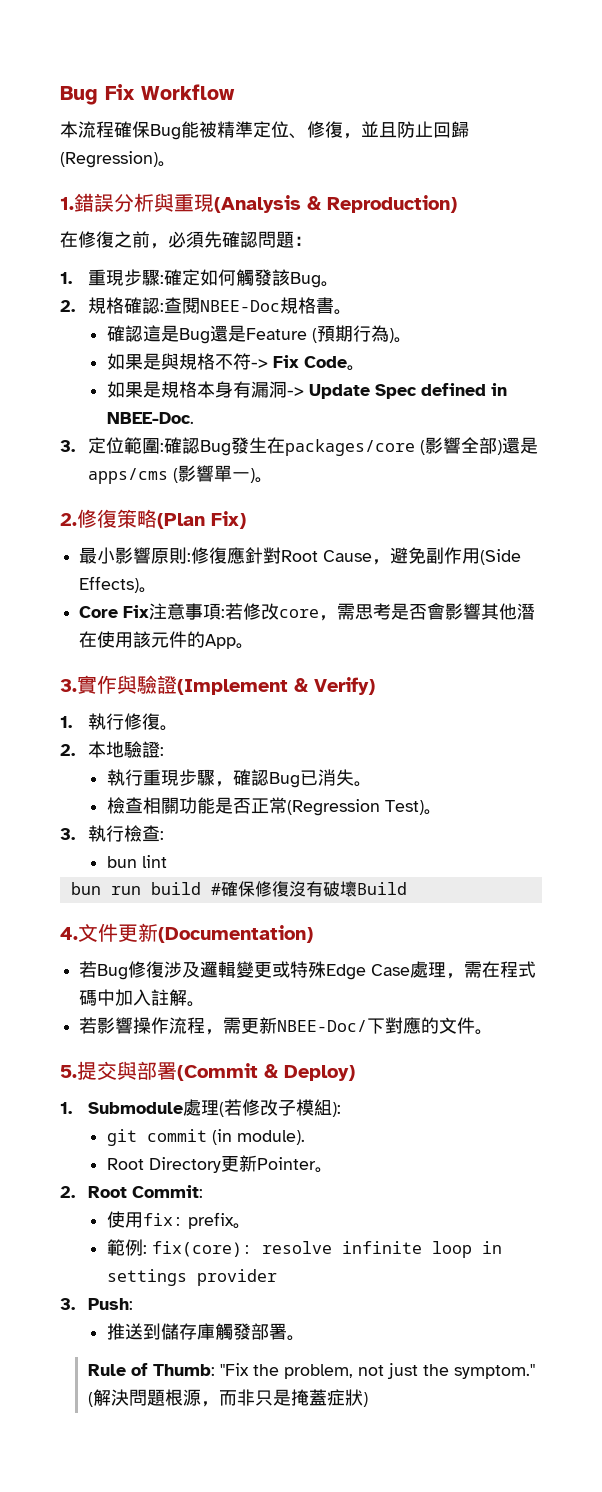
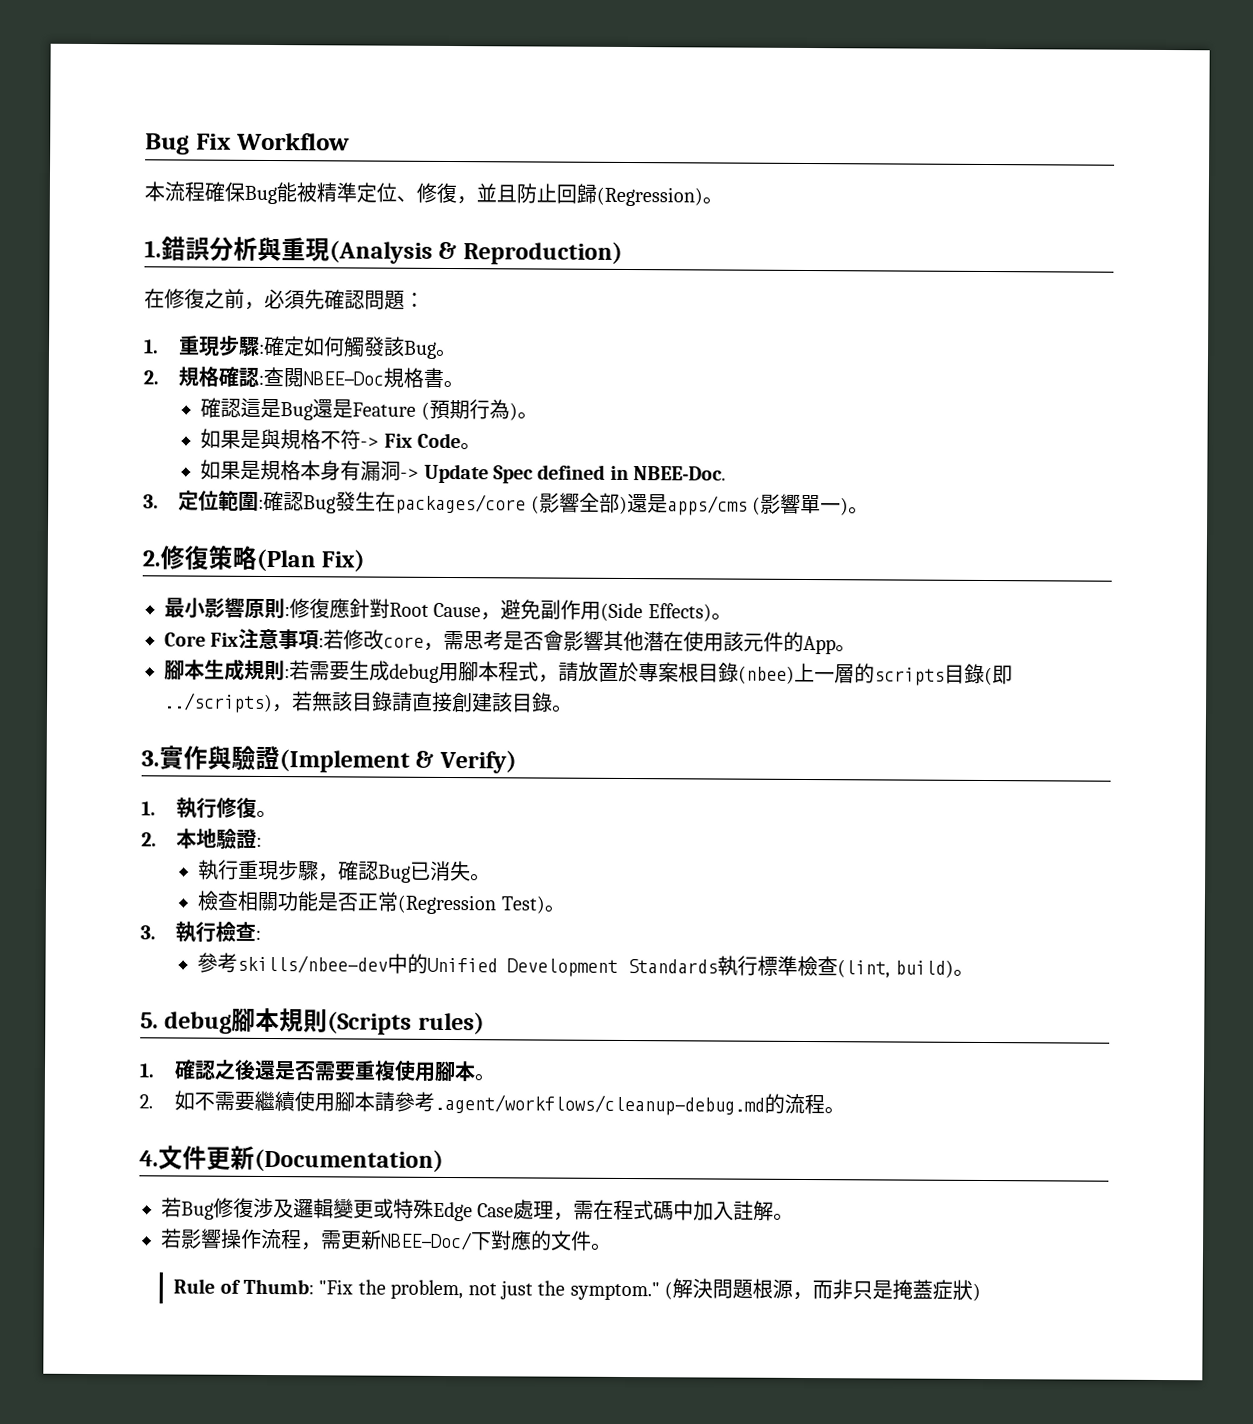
+ 腳本生成規則:若需要生成debug用腳本程式，請放置於專案根目錄(nbee)上一層的scripts目錄(即../scripts)，若無該目錄請直接創建該目錄。
- bun lint
- bun run build #確保修復沒有破壞Build
+ 參考skills/nbee-dev中的Unified Development Standards執行標準檢查(lint, build)。
+ 5. debug腳本規則(Scripts rules)
+ 1.確認之後還是否需要重複使用腳本。
+ 2.如不需要繼續使用腳本請參考.agent/workflows/cleanup-debug.md的流程。
- 5.提交與部署(Commit & Deploy)
- 1. Submodule處理(若修改子模組):
- git commit (in module).
- Root Directory更新Pointer。
- 2. Root Commit:
- 使用fix: prefix。
- 範例: fix(core): resolve infinite loop in settings provider
- 3. Push:
- 推送到儲存庫觸發部署。

